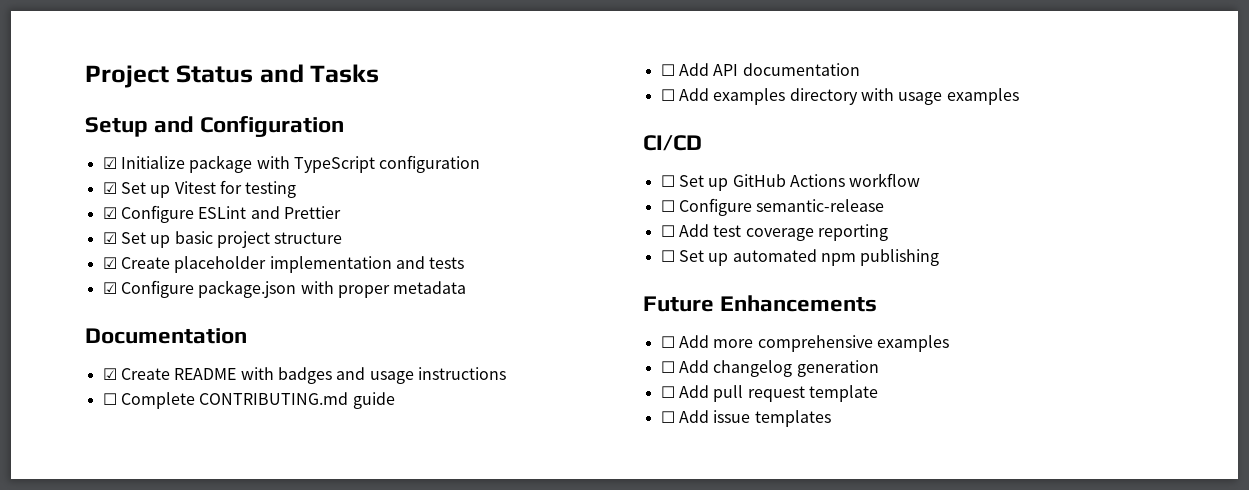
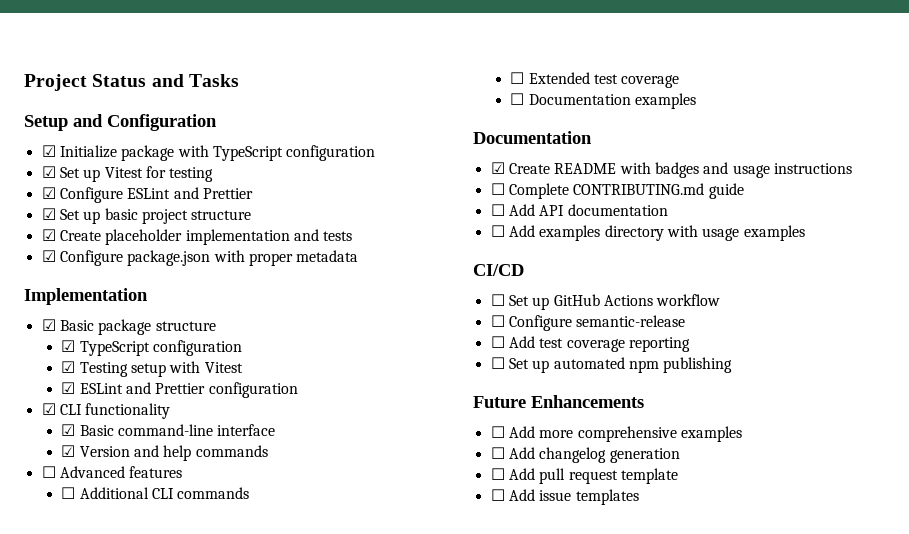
+ Implementation
+ ☑ Basic package structure
+ ☑ TypeScript configuration
+ ☑ Testing setup with Vitest
+ ☑ ESLint and Prettier configuration
+ ☑ CLI functionality
+ ☑ Basic command-line interface
+ ☑ Version and help commands
+ ☐ Advanced features
+ ☐ Additional CLI commands
+ ☐ Extended test coverage
+ ☐ Documentation examples

